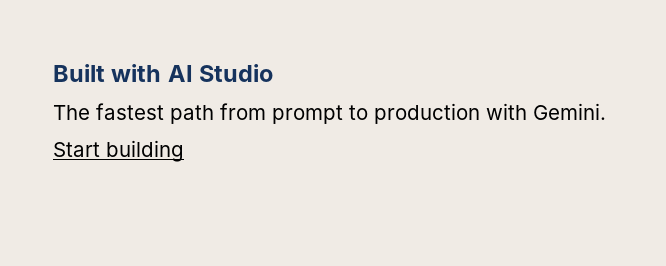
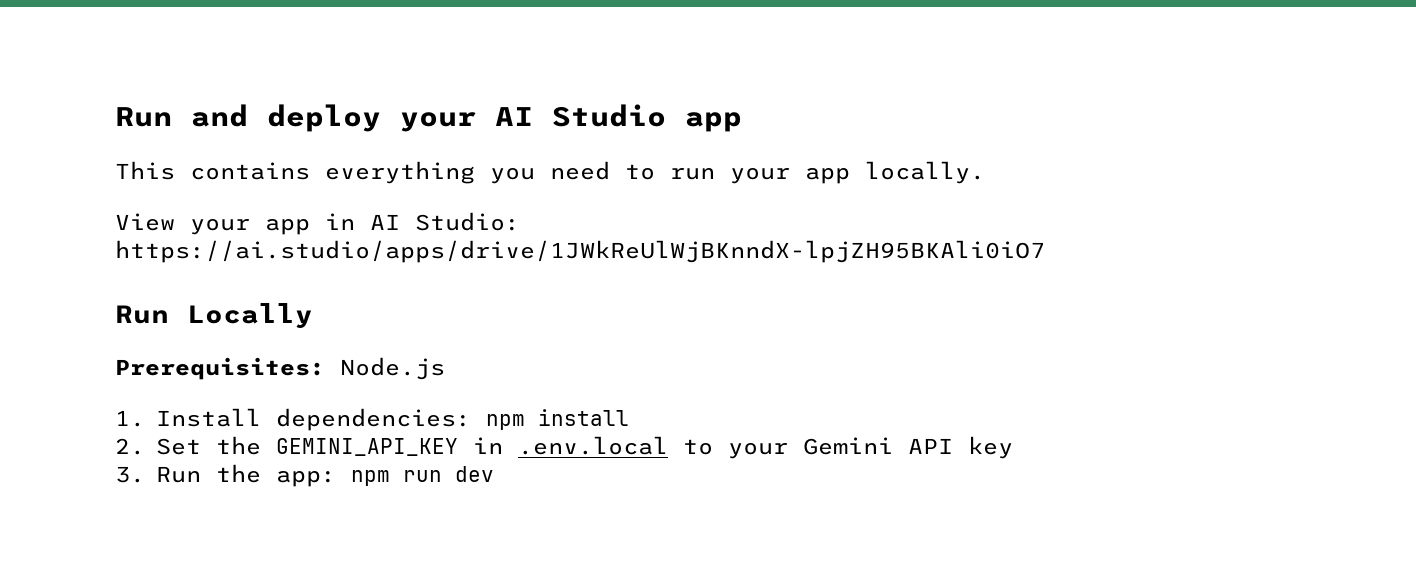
- Built with AI Studio
- The fastest path from prompt to production with Gemini.
- Start building
+ Run and deploy your AI Studio app
+ This contains everything you need to run your app locally.
+ View your app in AI Studio: https://ai.studio/apps/drive/1JWkReUlWjBKnndX-lpjZH95BKAli0iO7
+ Run Locally
+ Prerequisites: Node.js
+ 1. Install dependencies: npm install
+ 2. Set the GEMINI_API_KEY in .env.local to your Gemini API key
+ 3. Run the app: npm run dev

